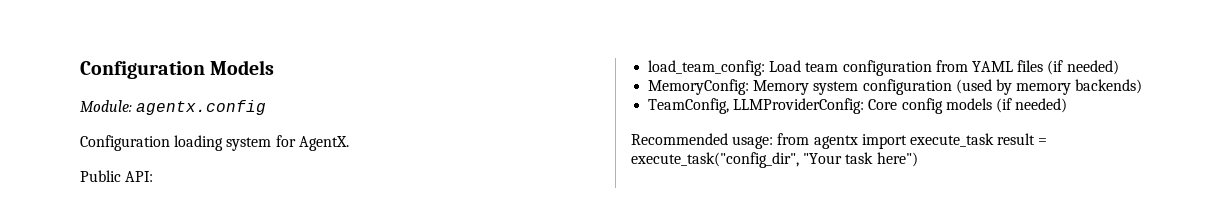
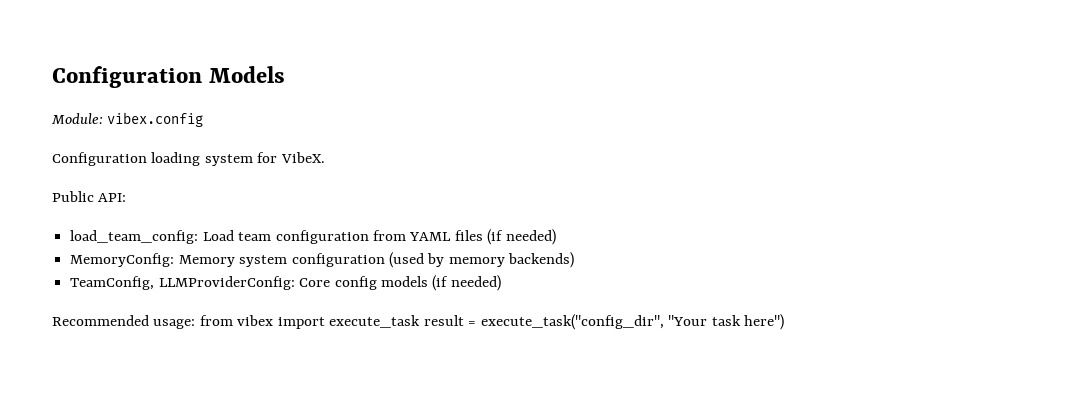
- Module: agentx.config
+ Module: vibex.config
- Configuration loading system for AgentX.
+ Configuration loading system for VibeX.
- Recommended usage: from agentx import execute_task result = execute_task("config_dir", "Your task here")
+ Recommended usage: from vibex import execute_task result = execute_task("config_dir", "Your task here")

